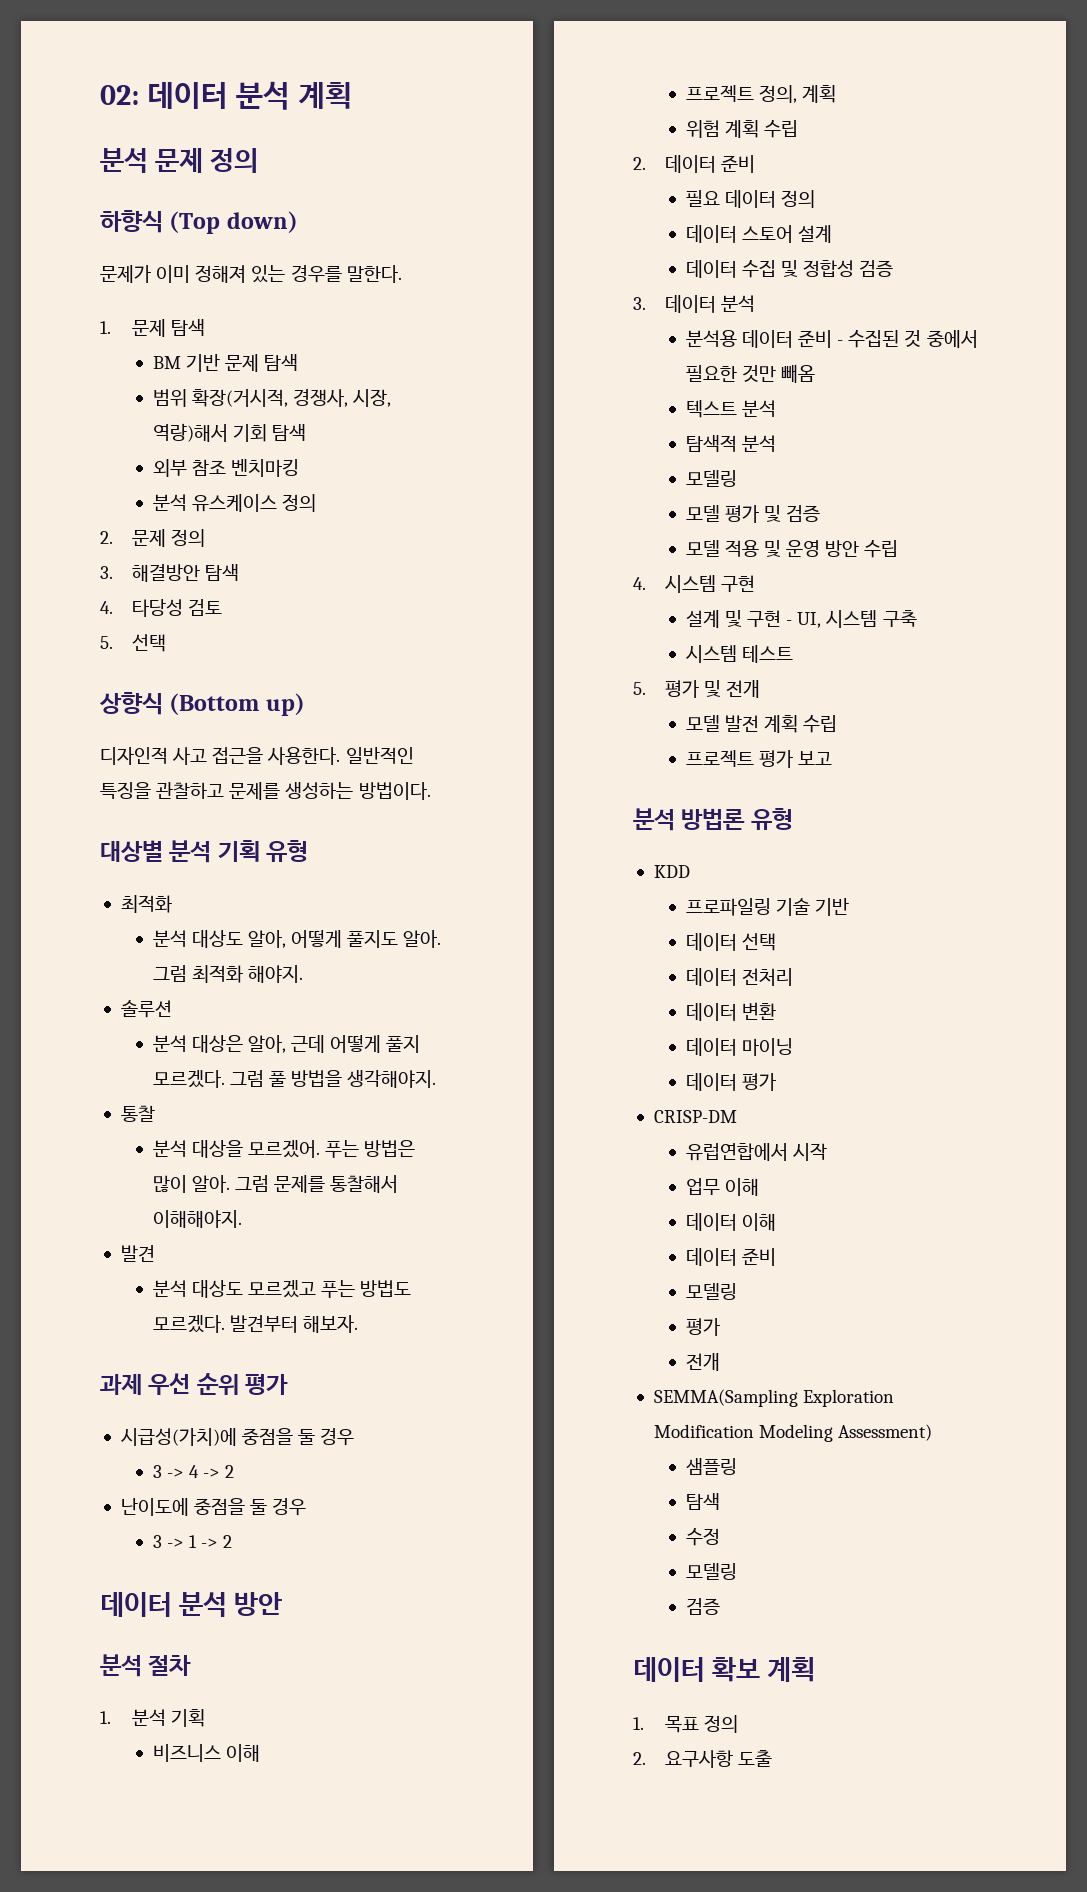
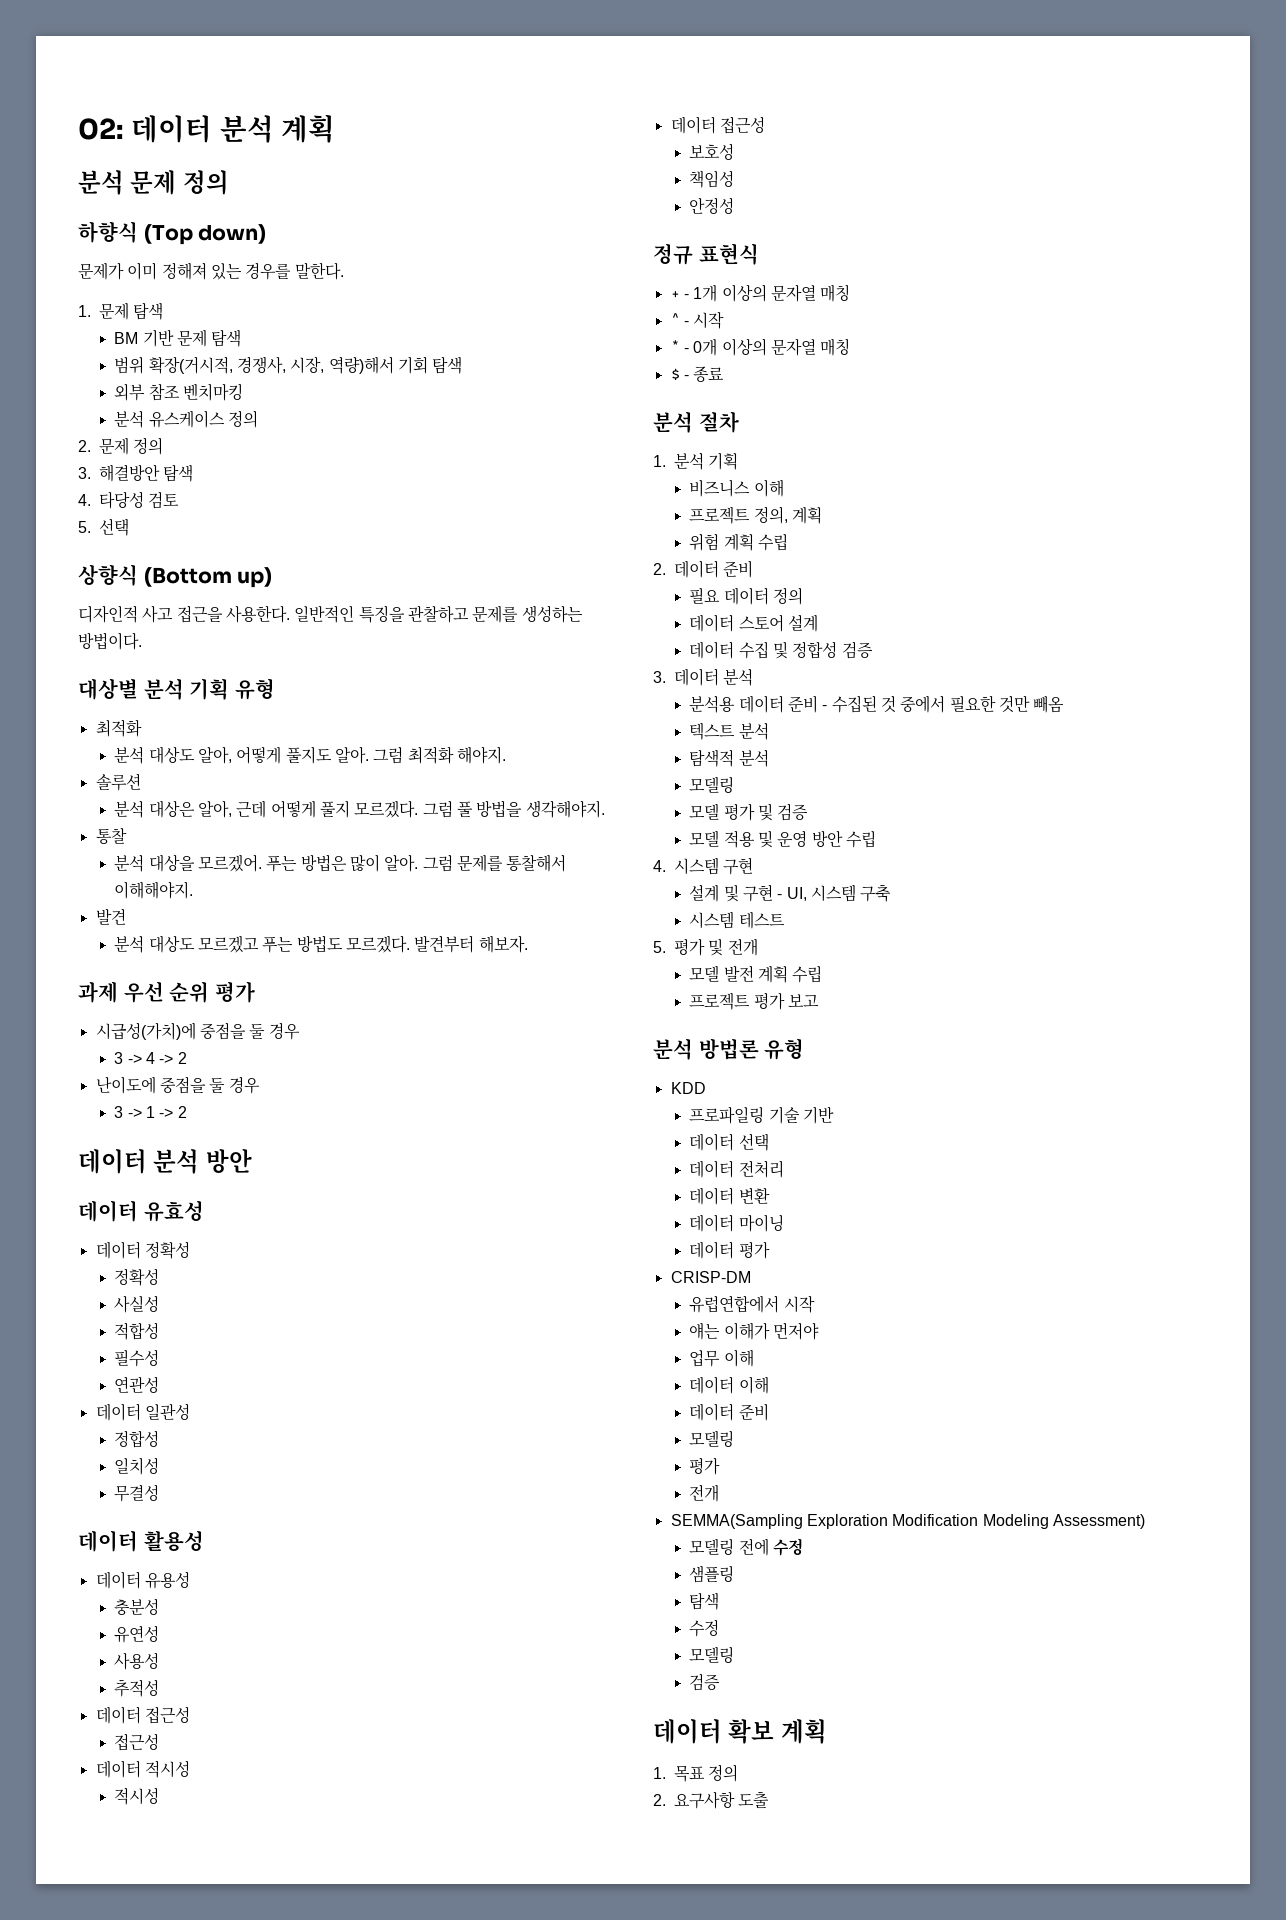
+ 데이터 유효성
+ 데이터 정확성
+ 정확성
+ 사실성
+ 적합성
+ 필수성
+ 연관성
+ 데이터 일관성
+ 정합성
+ 일치성
+ 무결성
+ 데이터 활용성
+ 데이터 유용성
+ 충분성
+ 유연성
+ 사용성
+ 추적성
+ 데이터 접근성
+ 접근성
+ 데이터 적시성
+ 적시성
+ 데이터 접근성
+ 보호성
+ 책임성
+ 안정성
+ 정규 표현식
+ + - 1개 이상의 문자열 매칭
+ ^ - 시작
+ * - 0개 이상의 문자열 매칭
+ $ - 종료
+ 얘는 이해가 먼저야
+ 모델링 전에 수정

